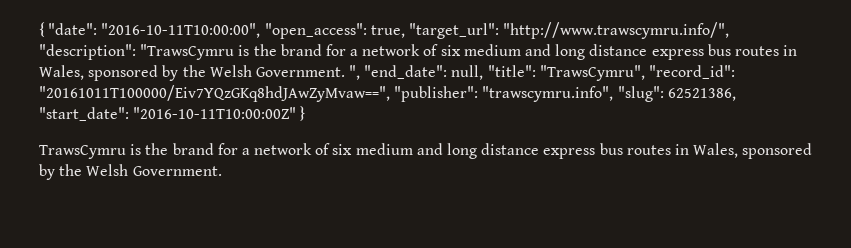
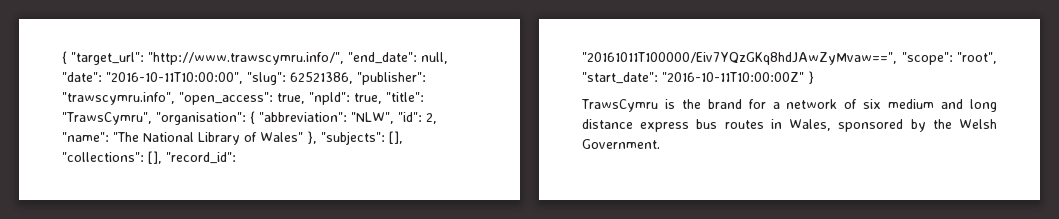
- { "date": "2016-10-11T10:00:00", "open_access": true, "target_url": "http://www.trawscymru.info/", "description": "TrawsCymru is the brand for a network of six medium and long distance express bus routes in Wales, sponsored by the Welsh Government. ", "end_date": null, "title": "TrawsCymru", "record_id": "20161011T100000/Eiv7YQzGKq8hdJAwZyMvaw==", "publisher": "trawscymru.info", "slug": 62521386, "start_date": "2016-10-11T10:00:00Z" }
+ { "target_url": "http://www.trawscymru.info/", "end_date": null, "date": "2016-10-11T10:00:00", "slug": 62521386, "publisher": "trawscymru.info", "open_access": true, "npld": true, "title": "TrawsCymru", "organisation": { "abbreviation": "NLW", "id": 2, "name": "The National Library of Wales" }, "subjects": [], "collections": [], "record_id": "20161011T100000/Eiv7YQzGKq8hdJAwZyMvaw==", "scope": "root", "start_date": "2016-10-11T10:00:00Z" }

